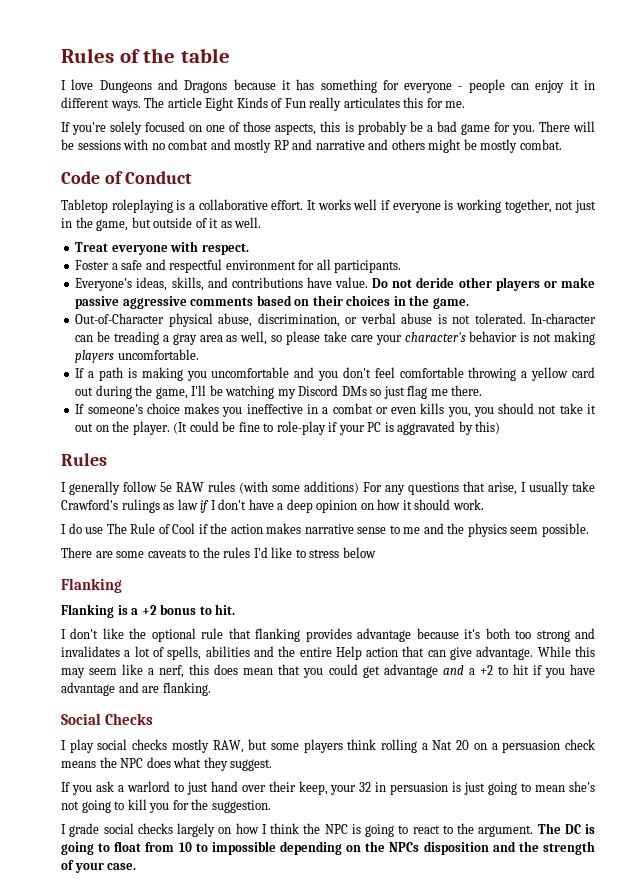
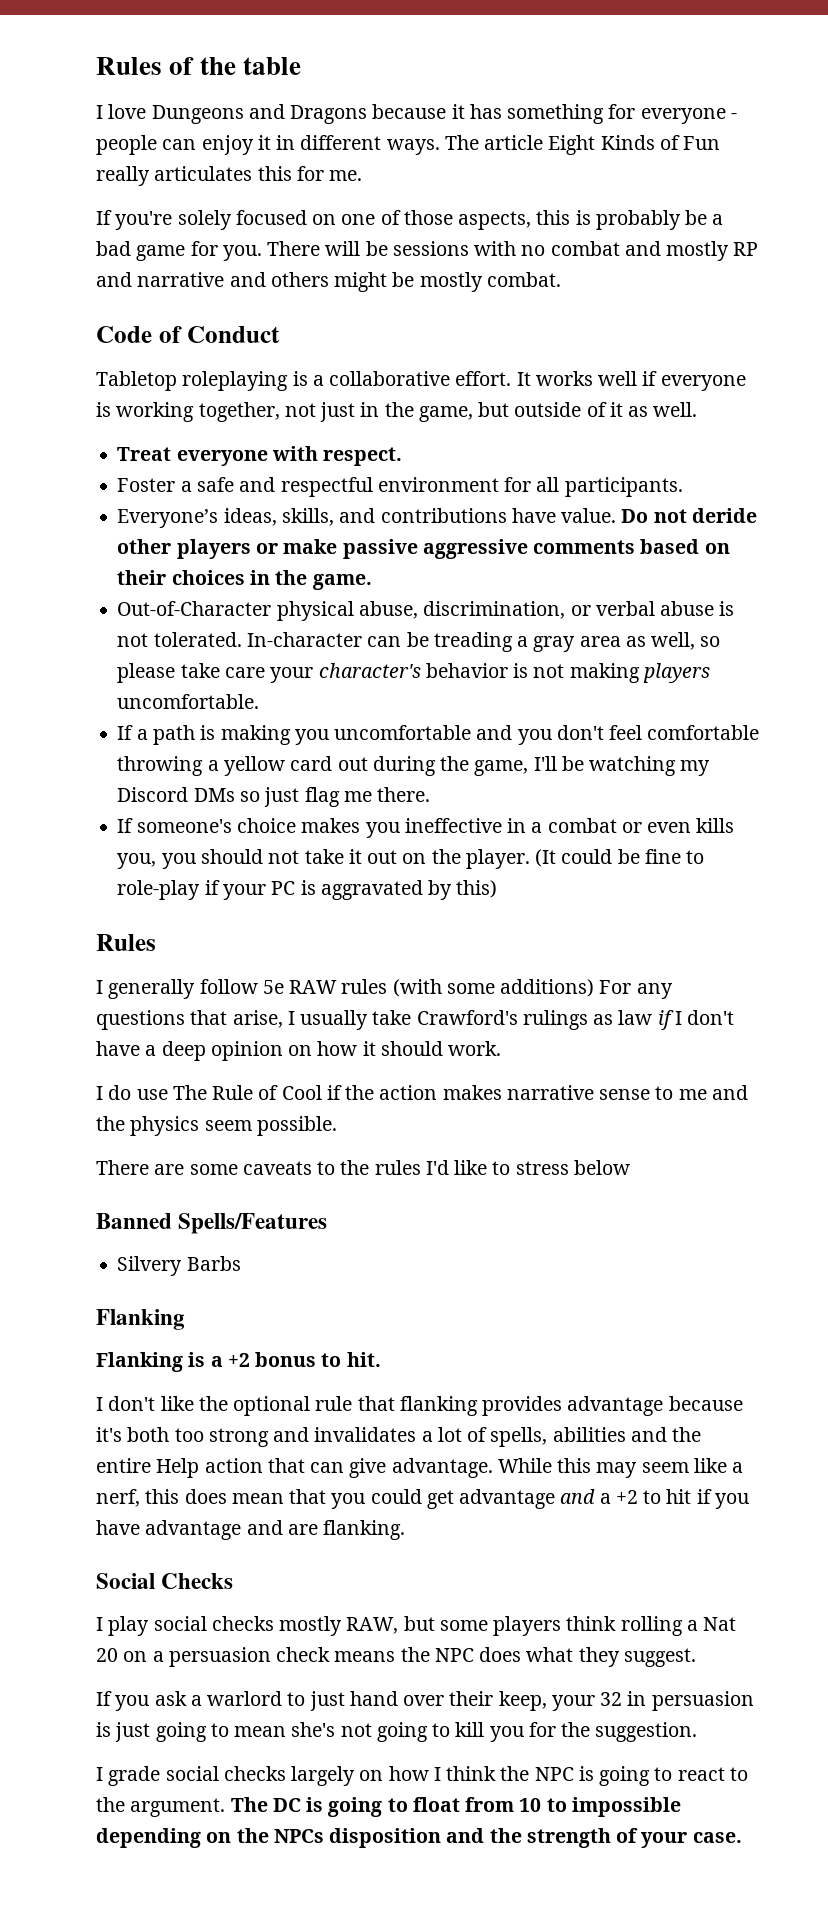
+ Banned Spells/Features
+ Silvery Barbs

